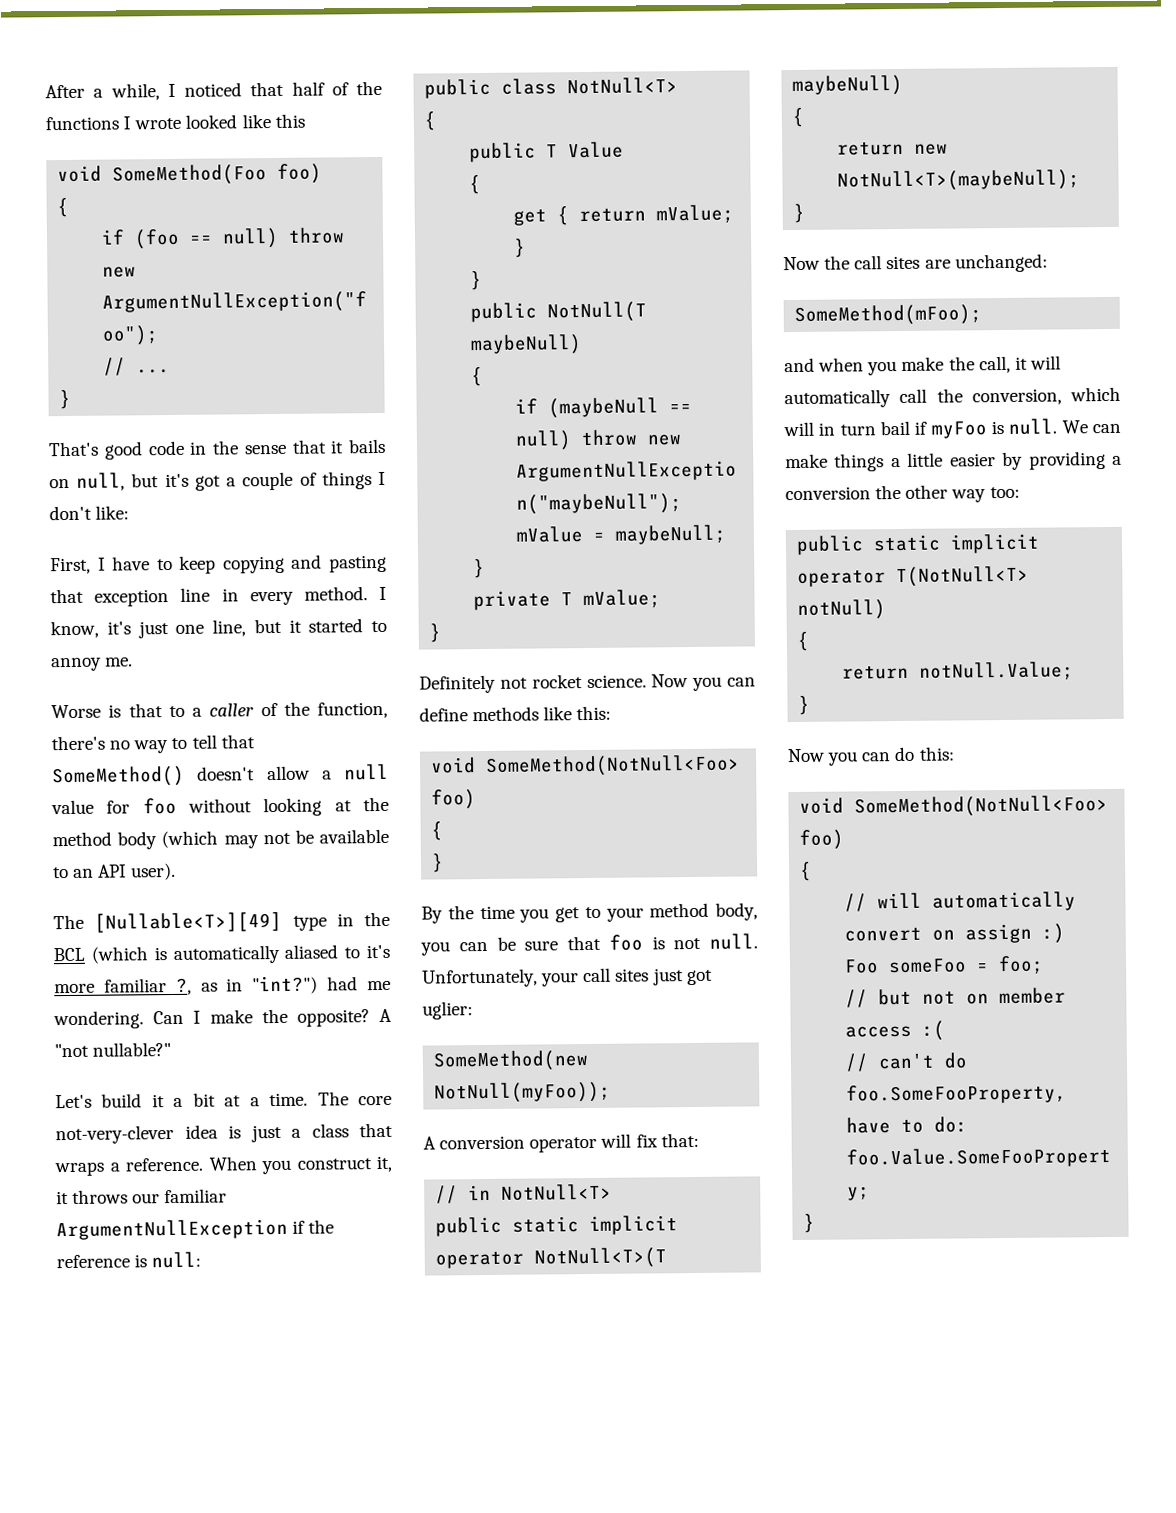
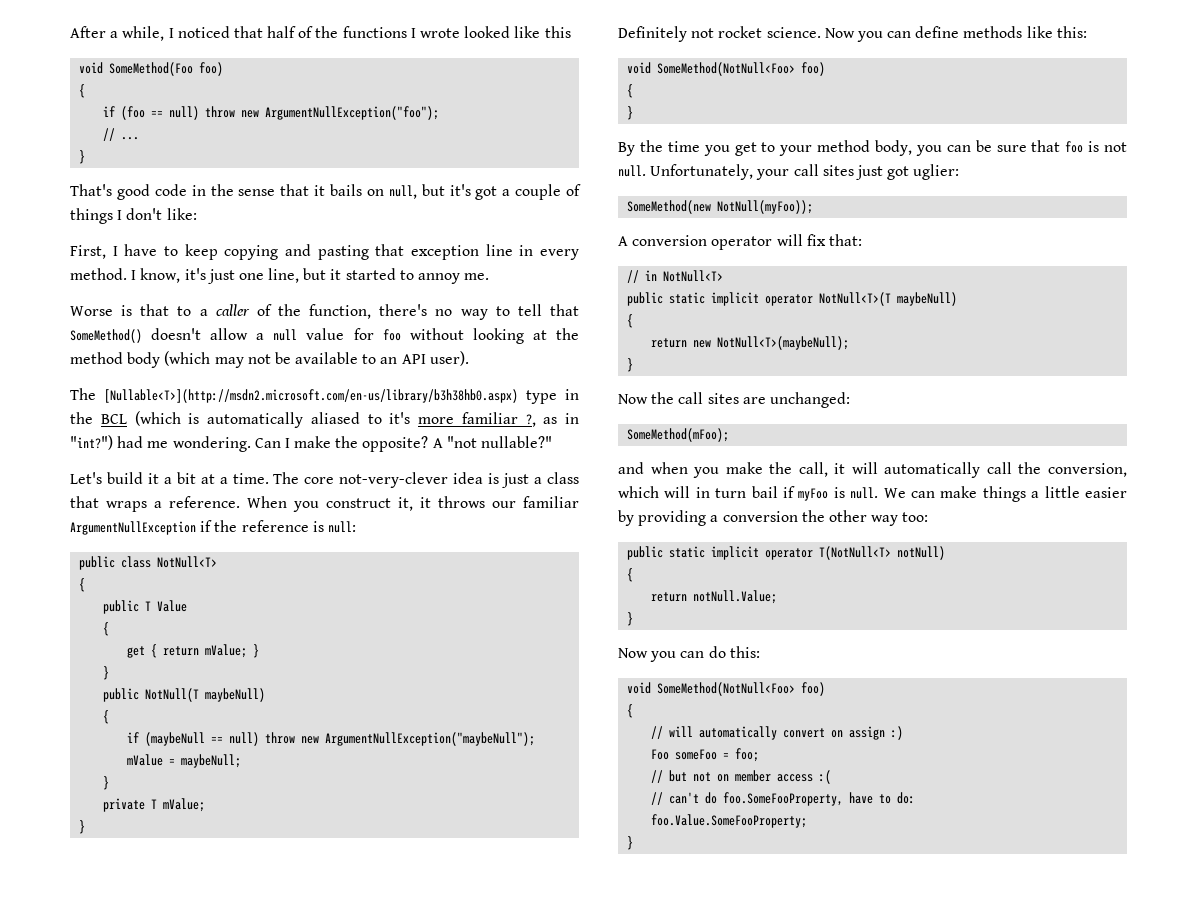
- The [Nullable<T>][49] type in the BCL (which is automatically aliased to it's more familiar ?, as in "int?") had me wondering.
+ The [Nullable<T>](http://msdn2.microsoft.com/en-us/library/b3h38hb0.aspx) type in the BCL (which is automatically aliased to it's more familiar ?, as in "int?") had me wondering.

